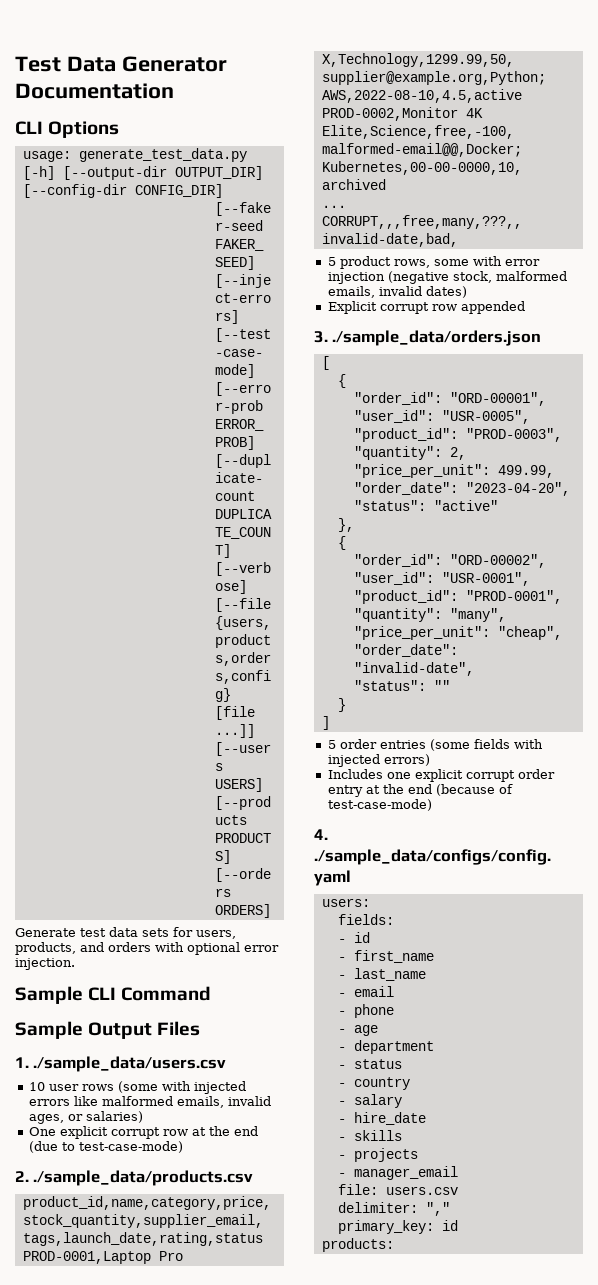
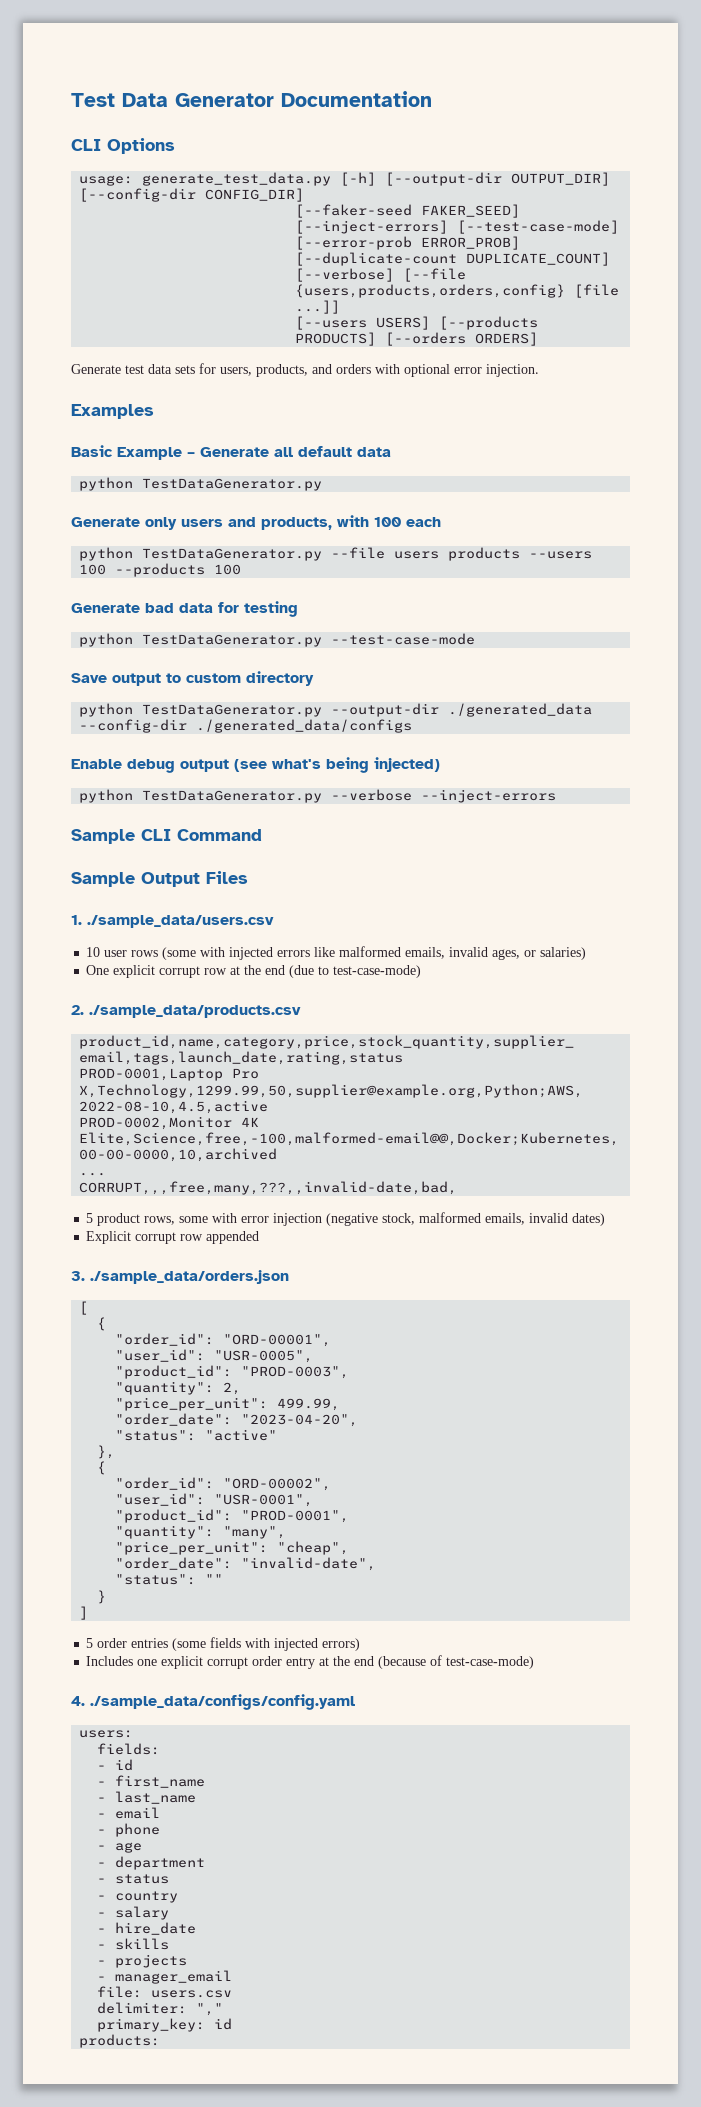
+ Examples
+ Basic Example – Generate all default data
+ python TestDataGenerator.py
+ Generate only users and products, with 100 each
+ python TestDataGenerator.py --file users products --users 100 --products 100
+ Generate bad data for testing
+ python TestDataGenerator.py --test-case-mode
+ Save output to custom directory
+ python TestDataGenerator.py --output-dir ./generated_data --config-dir ./generated_data/configs
+ Enable debug output (see what's being injected)
+ python TestDataGenerator.py --verbose --inject-errors

